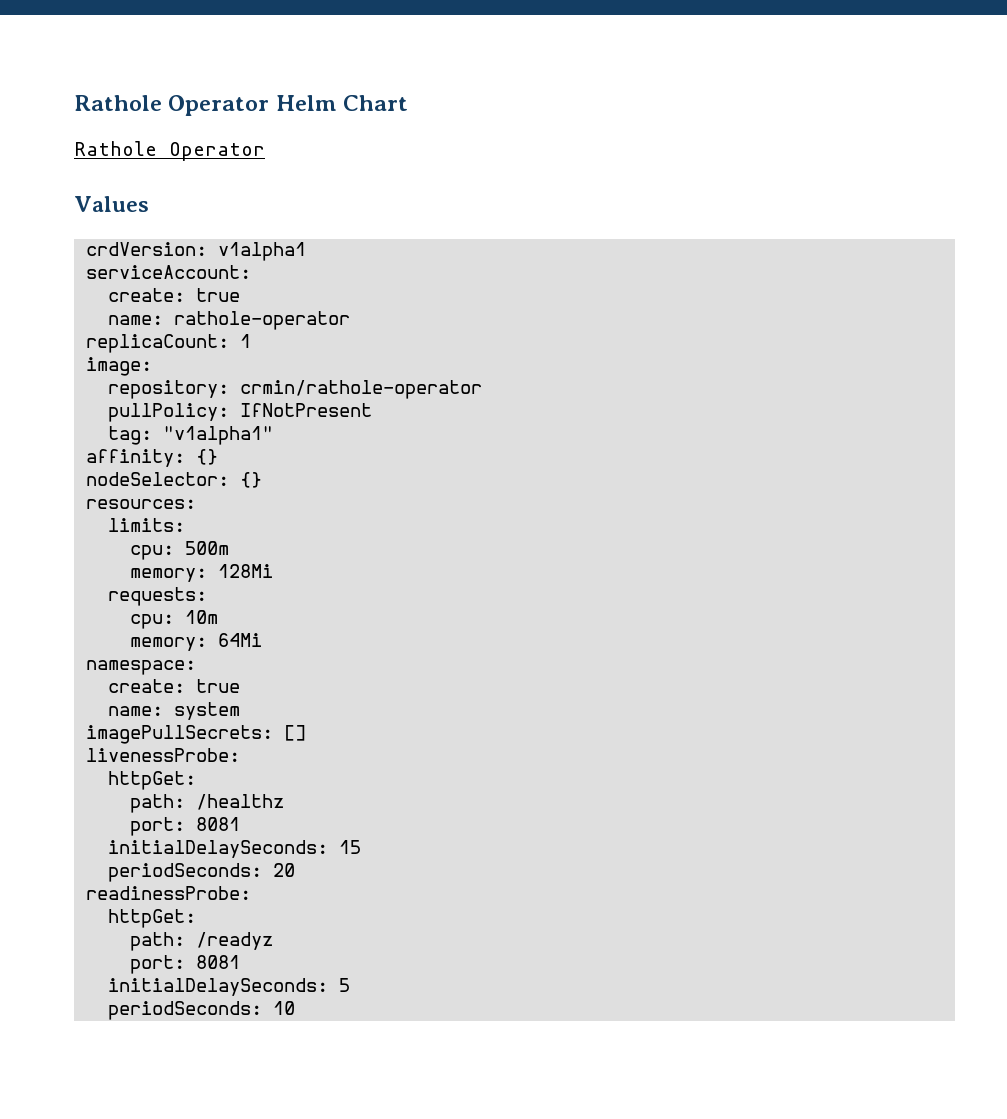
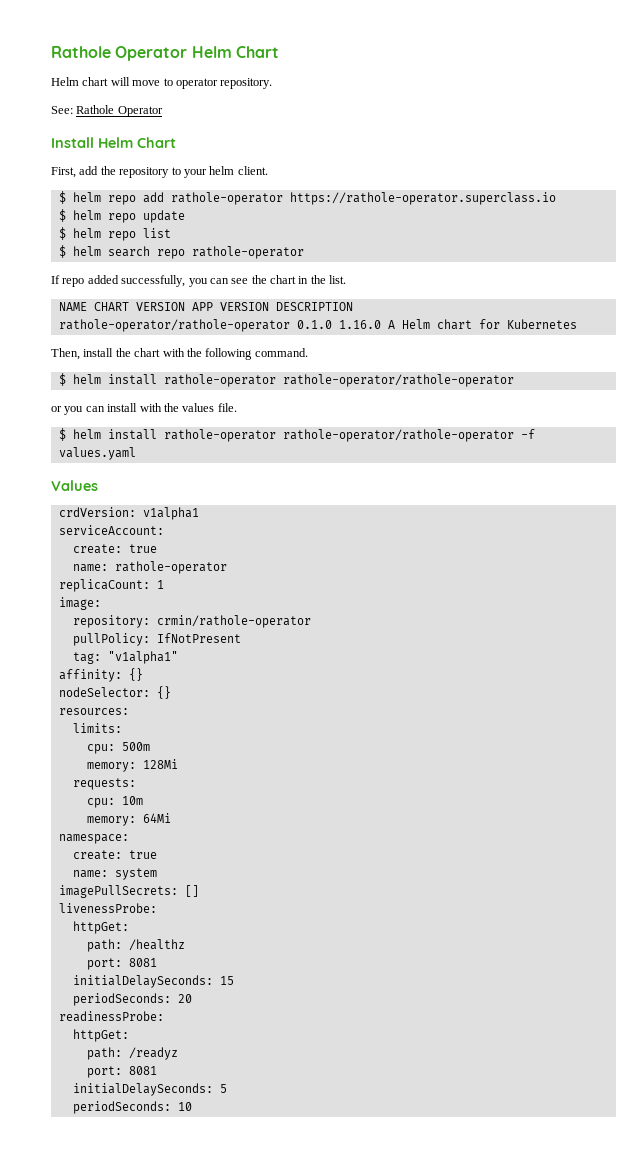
  Rathole Operator Helm Chart
- Rathole Operator
+ Helm chart will move to operator repository.
+ See: Rathole Operator
+ Install Helm Chart
+ First, add the repository to your helm client.
+ $ helm repo add rathole-operator https://rathole-operator.superclass.io
+ $ helm repo update
+ $ helm repo list
+ $ helm search repo rathole-operator
+ If repo added successfully, you can see the chart in the list.
+ NAME CHART VERSION APP VERSION DESCRIPTION
+ rathole-operator/rathole-operator 0.1.0 1.16.0 A Helm chart for Kubernetes
+ Then, install the chart with the following command.
+ $ helm install rathole-operator rathole-operator/rathole-operator
+ or you can install with the values file.
+ $ helm install rathole-operator rathole-operator/rathole-operator -f values.yaml

